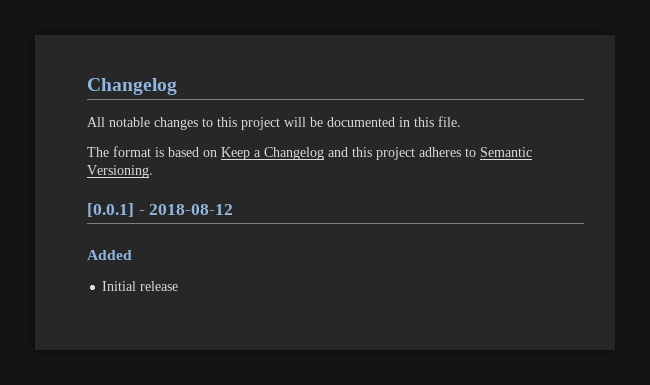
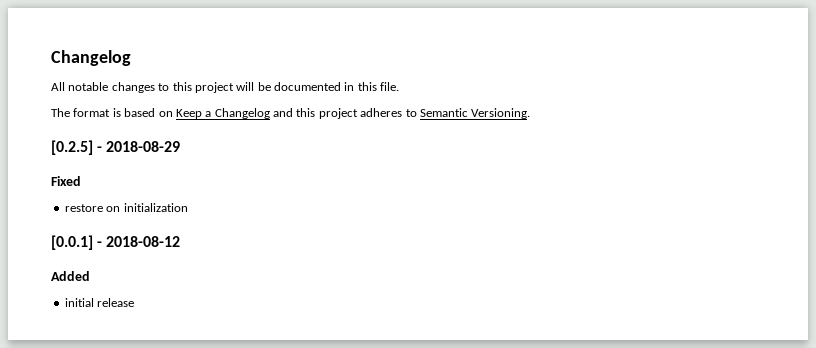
+ [0.2.5] - 2018-08-29
+ Fixed
+ restore on initialization
- Initial release
+ initial release

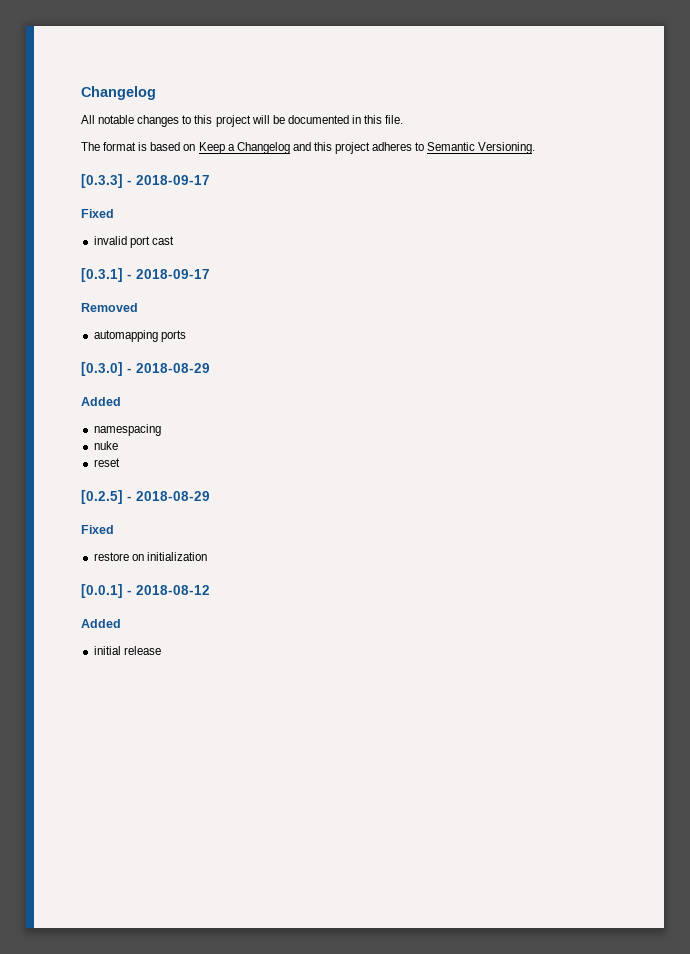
+ [0.3.3] - 2018-09-17
+ Fixed
+ invalid port cast
+ [0.3.1] - 2018-09-17
+ Removed
+ automapping ports
+ [0.3.0] - 2018-08-29
+ Added
+ namespacing
+ nuke
+ reset

